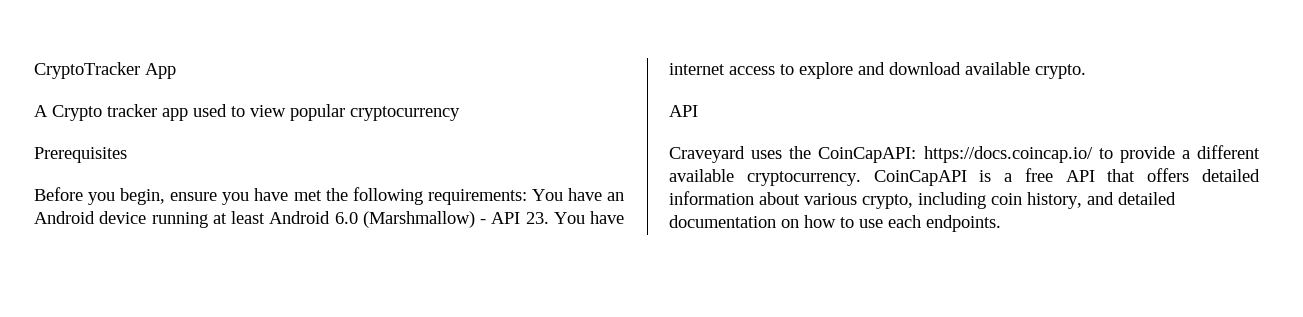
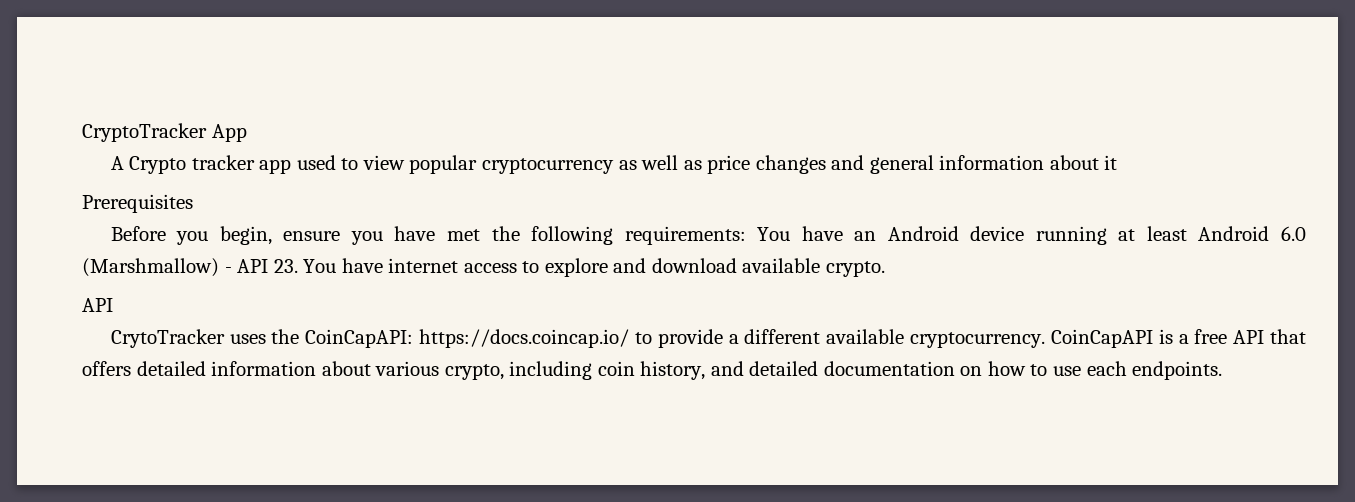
- A Crypto tracker app used to view popular cryptocurrency
+ A Crypto tracker app used to view popular cryptocurrency as well as price changes and general information about it
- Craveyard uses the CoinCapAPI: https://docs.coincap.io/ to provide a different available cryptocurrency.
+ CrytoTracker uses the CoinCapAPI: https://docs.coincap.io/ to provide a different available cryptocurrency.

